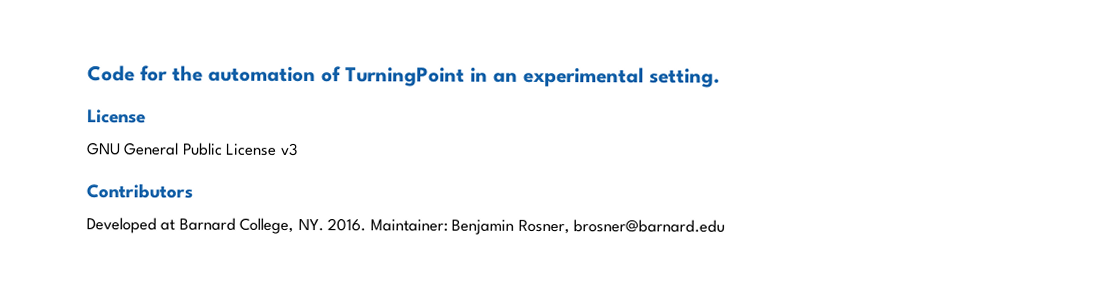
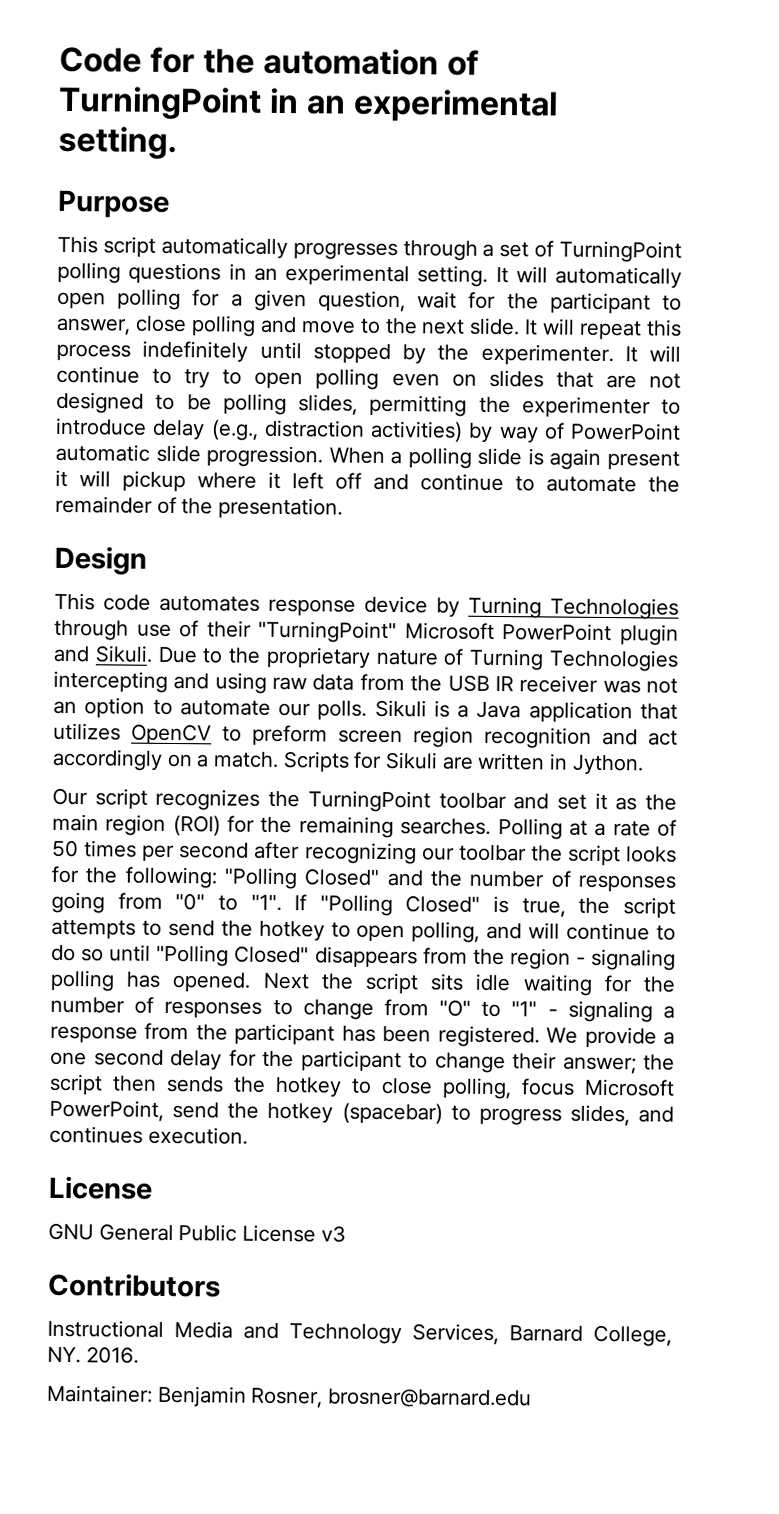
+ Purpose
+ This script automatically progresses through a set of TurningPoint polling questions in an experimental setting. It will automatically open polling for a given question, wait for the participant to answer, close polling and move to the next slide. It will repeat this process indefinitely until stopped by the experimenter. It will continue to try to open polling even on slides that are not designed to be polling slides, permitting the experimenter to introduce delay (e.g., distraction activities) by way of PowerPoint automatic slide progression. When a polling slide is again present it will pickup where it left off and continue to automate the remainder of the presentation.
+ Design
+ This code automates response device by Turning Technologies through use of their "TurningPoint" Microsoft PowerPoint plugin and Sikuli. Due to the proprietary nature of Turning Technologies intercepting and using raw data from the USB IR receiver was not an option to automate our polls. Sikuli is a Java application that utilizes OpenCV to preform screen region recognition and act accordingly on a match. Scripts for Sikuli are written in Jython.
+ Our script recognizes the TurningPoint toolbar and set it as the main region (ROI) for the remaining searches. Polling at a rate of 50 times per second after recognizing our toolbar the script looks for the following: "Polling Closed" and the number of responses going from "0" to "1". If "Polling Closed" is true, the script attempts to send the hotkey to open polling, and will continue to do so until "Polling Closed" disappears from the region - signaling polling has opened. Next the script sits idle waiting for the number of responses to change from "O" to "1" - signaling a response from the participant has been registered. We provide a one second delay for the participant to change their answer; the script then sends the hotkey to close polling, focus Microsoft PowerPoint, send the hotkey (spacebar) to progress slides, and continues execution.
- Developed at Barnard College, NY. 2016. Maintainer: Benjamin Rosner, brosner@barnard.edu
+ Instructional Media and Technology Services, Barnard College, NY. 2016.
+ Maintainer: Benjamin Rosner, brosner@barnard.edu

